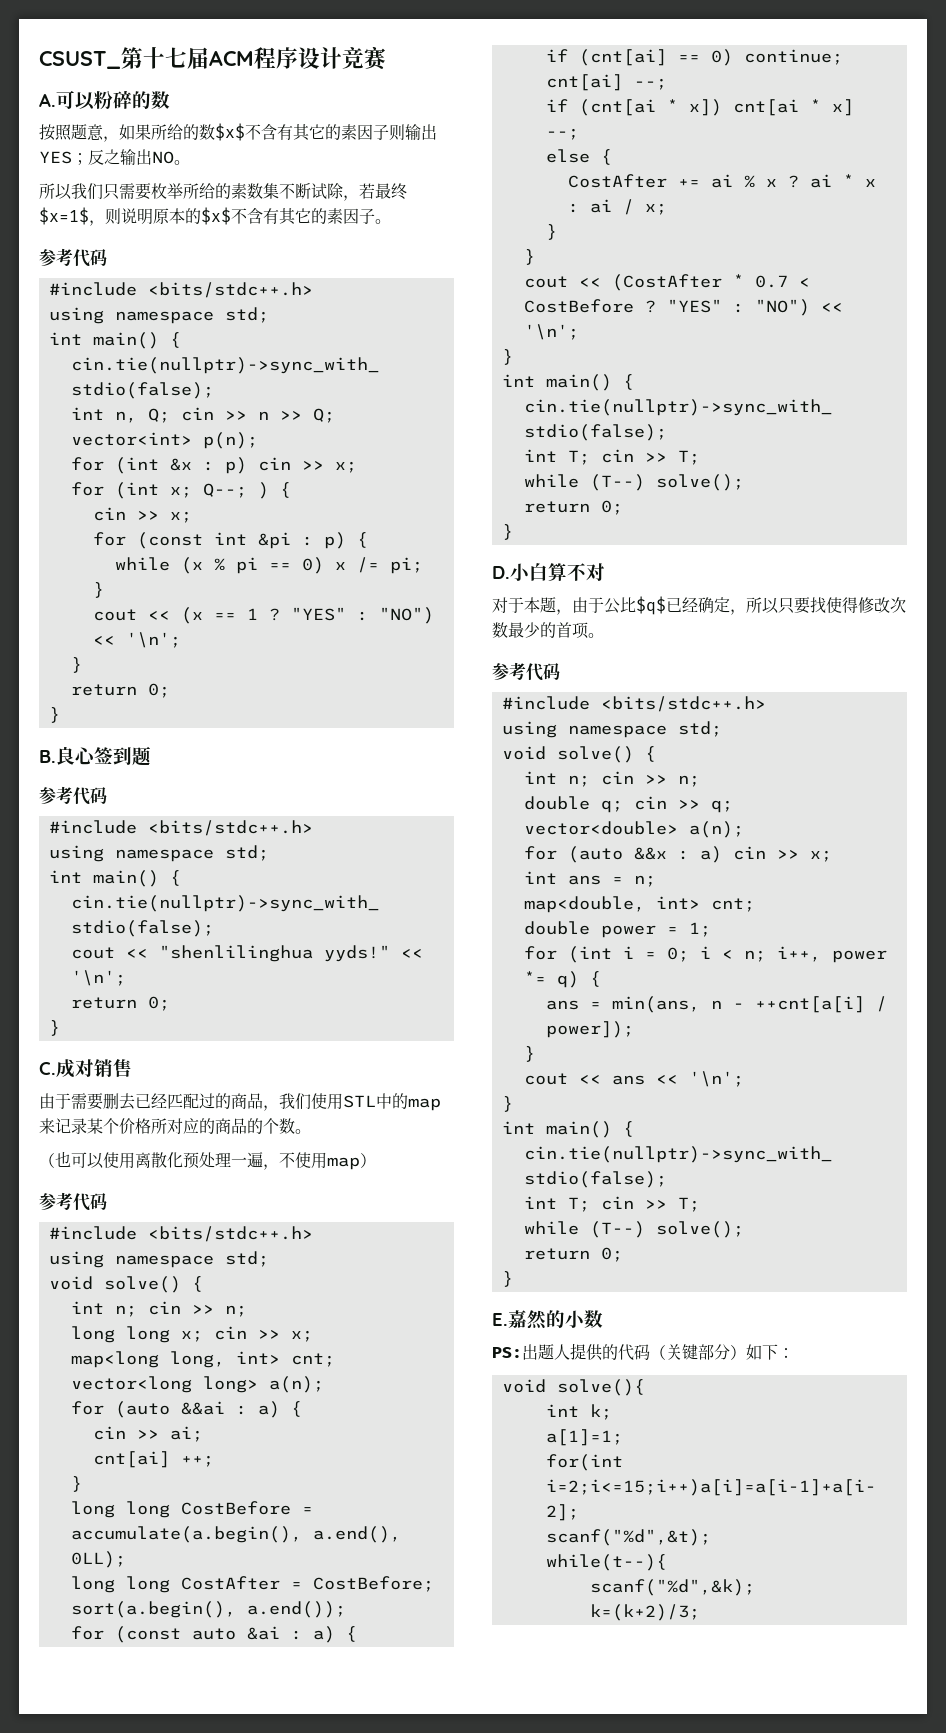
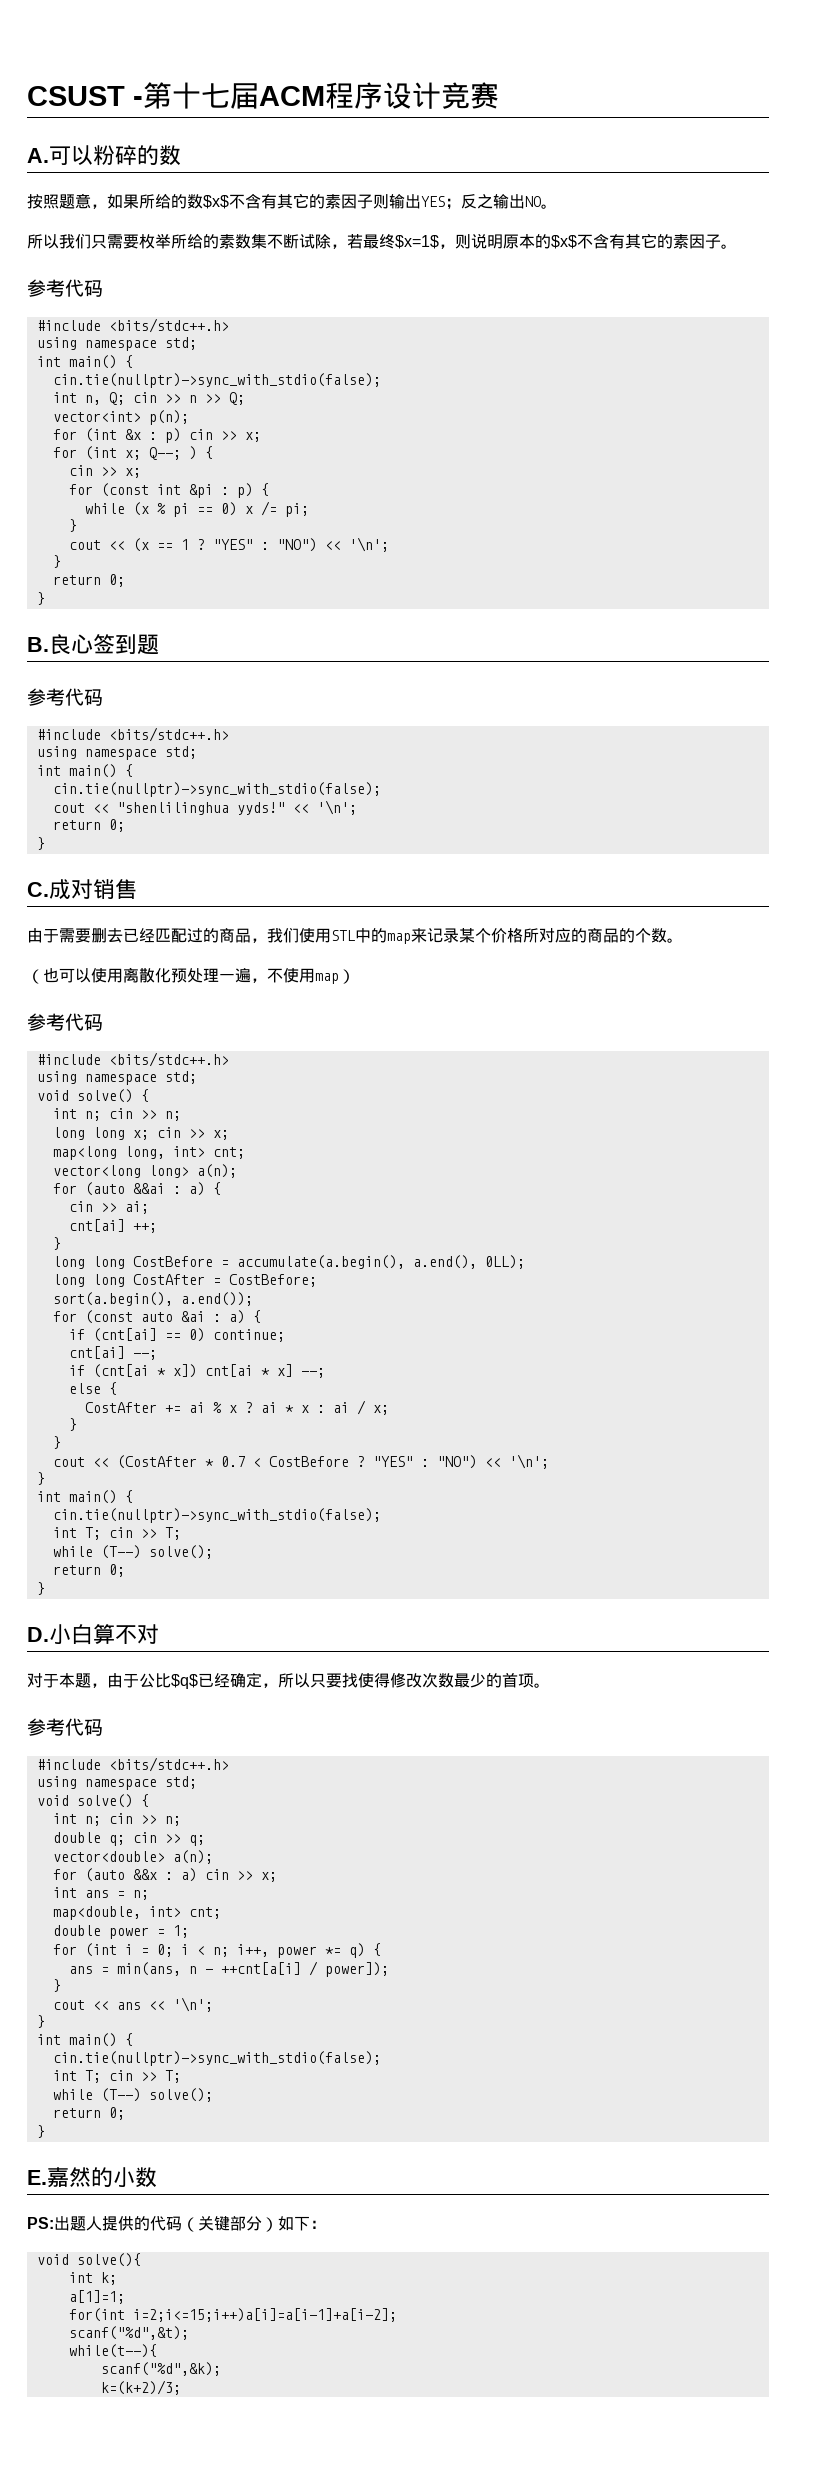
- CSUST_第十七届ACM程序设计竞赛
+ CSUST -第十七届ACM程序设计竞赛

